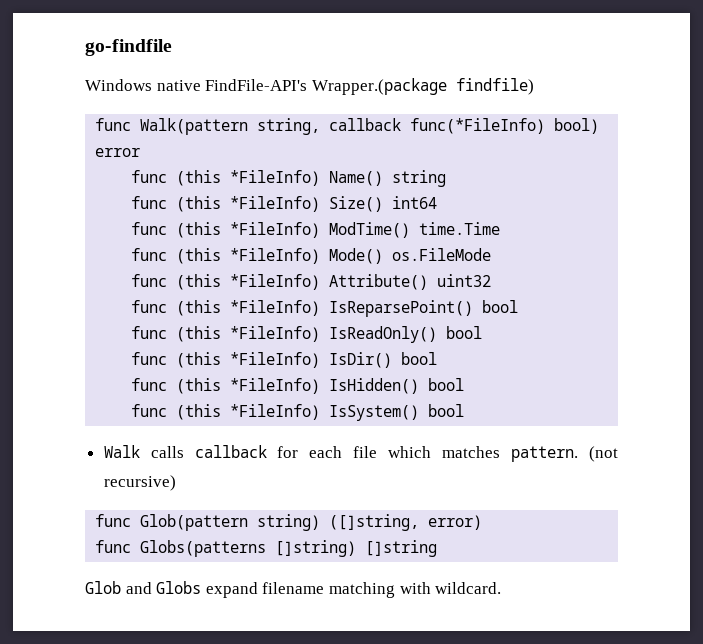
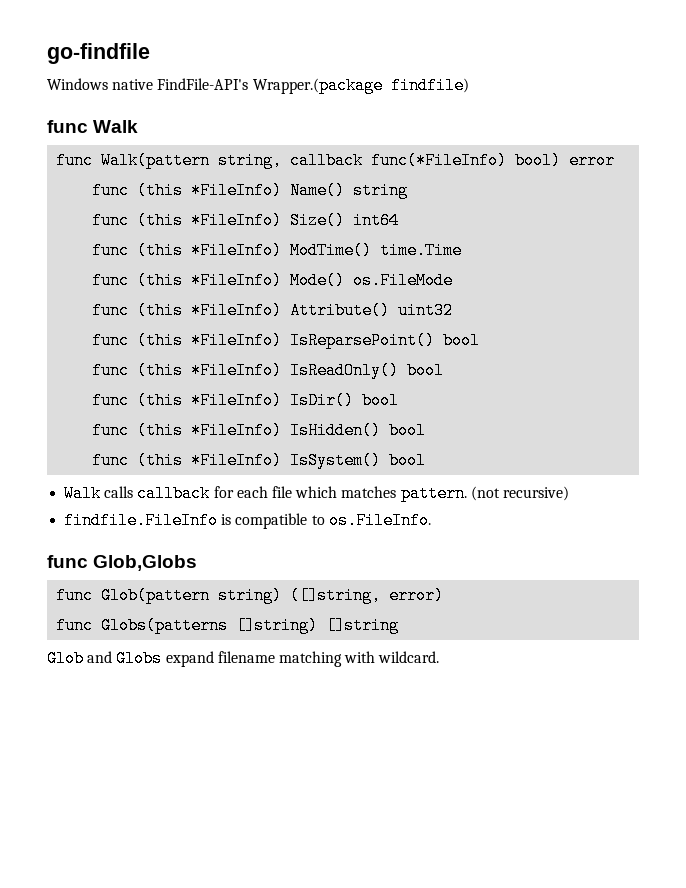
+ func Walk
+ findfile.FileInfo is compatible to os.FileInfo.
+ func Glob,Globs

